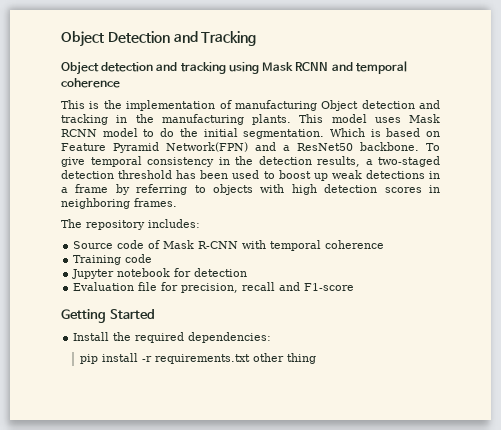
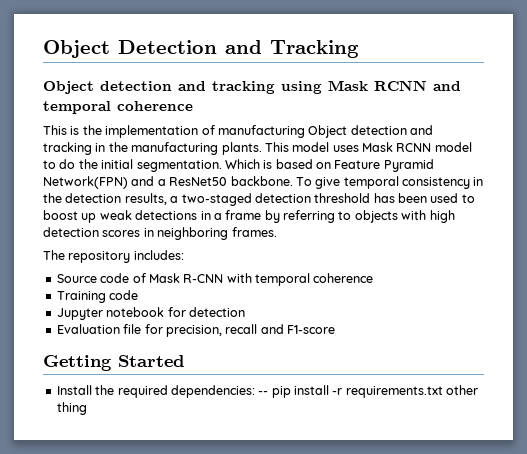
- Install the required dependencies:
- pip install -r requirements.txt other thing
+ Install the required dependencies: -- pip install -r requirements.txt other thing

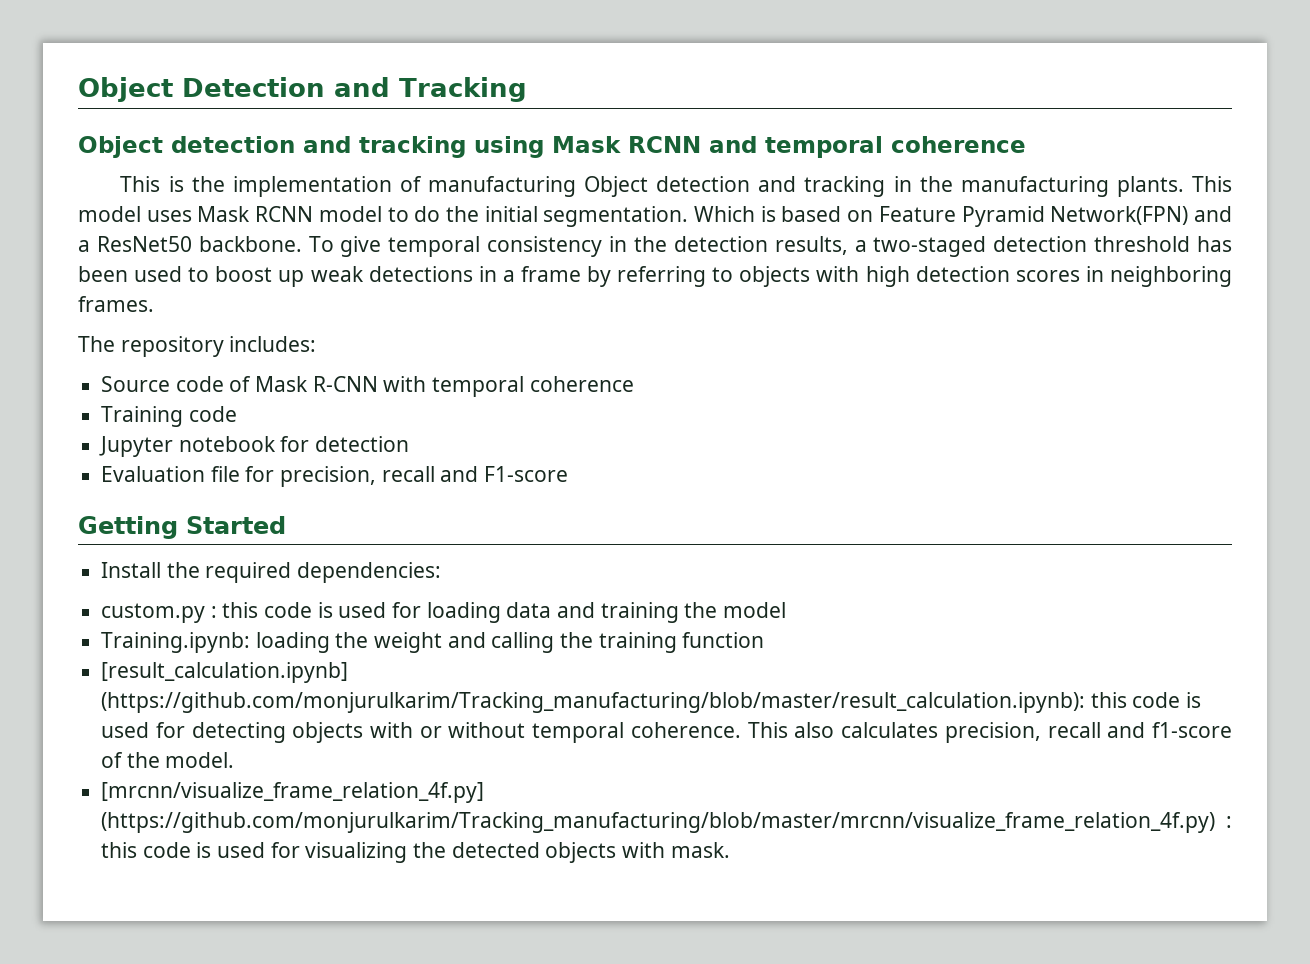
- Install the required dependencies: -- pip install -r requirements.txt other thing
+ Install the required dependencies:
+ custom.py : this code is used for loading data and training the model
+ Training.ipynb: loading the weight and calling the training function
+ [result_calculation.ipynb] (https://github.com/monjurulkarim/Tracking_manufacturing/blob/master/result_calculation.ipynb): this code is used for detecting objects with or without temporal coherence. This also calculates precision, recall and f1-score of the model.
+ [mrcnn/visualize_frame_relation_4f.py] (https://github.com/monjurulkarim/Tracking_manufacturing/blob/master/mrcnn/visualize_frame_relation_4f.py) : this code is used for visualizing the detected objects with mask.

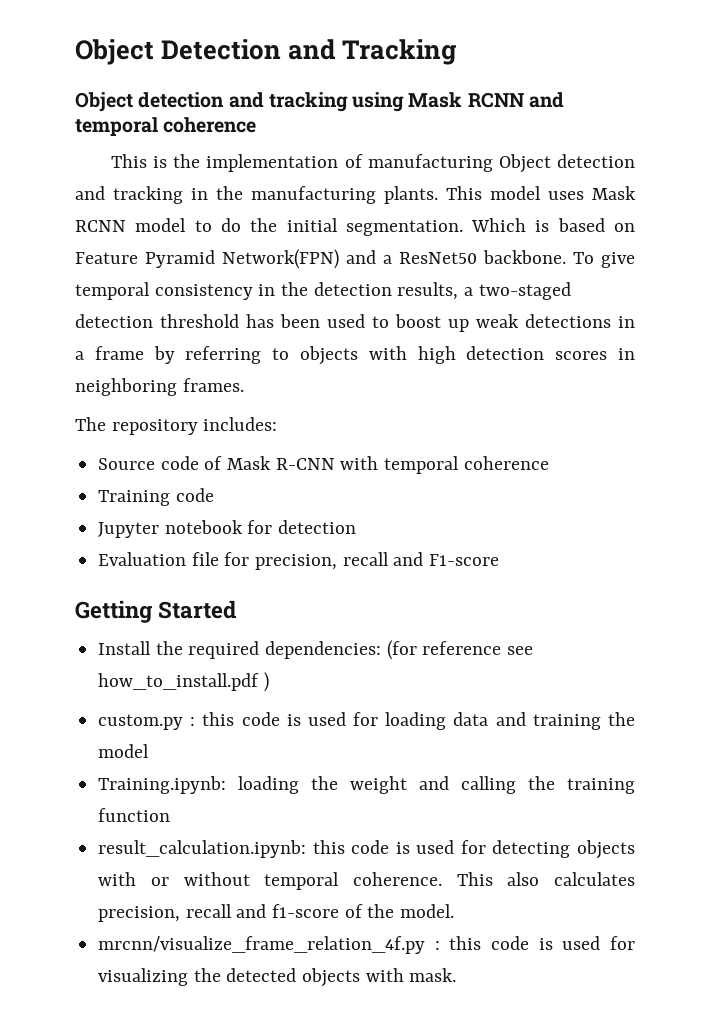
- Install the required dependencies:
+ Install the required dependencies: (for reference see how_to_install.pdf )
- [result_calculation.ipynb] (https://github.com/monjurulkarim/Tracking_manufacturing/blob/master/result_calculation.ipynb): this code is used for detecting objects with or without temporal coherence.
+ result_calculation.ipynb: this code is used for detecting objects with or without temporal coherence.
- [mrcnn/visualize_frame_relation_4f.py] (https://github.com/monjurulkarim/Tracking_manufacturing/blob/master/mrcnn/visualize_frame_relation_4f.py) : this code is used for visualizing the detected objects with mask.
+ mrcnn/visualize_frame_relation_4f.py : this code is used for visualizing the detected objects with mask.

